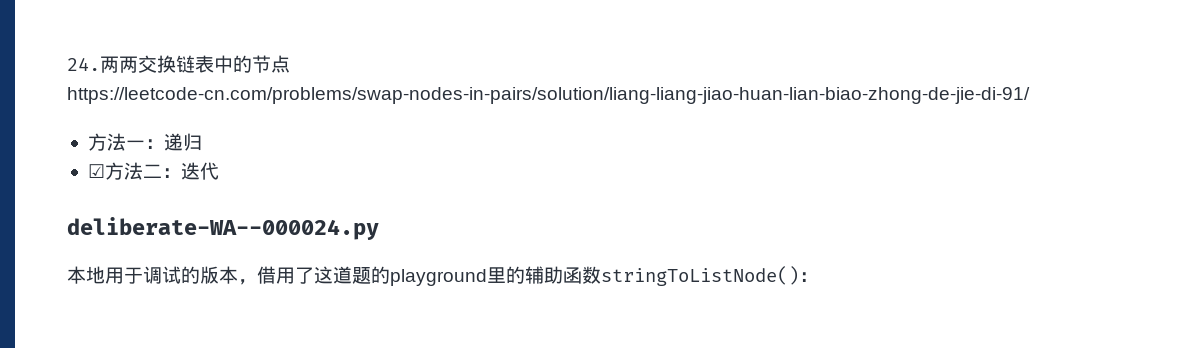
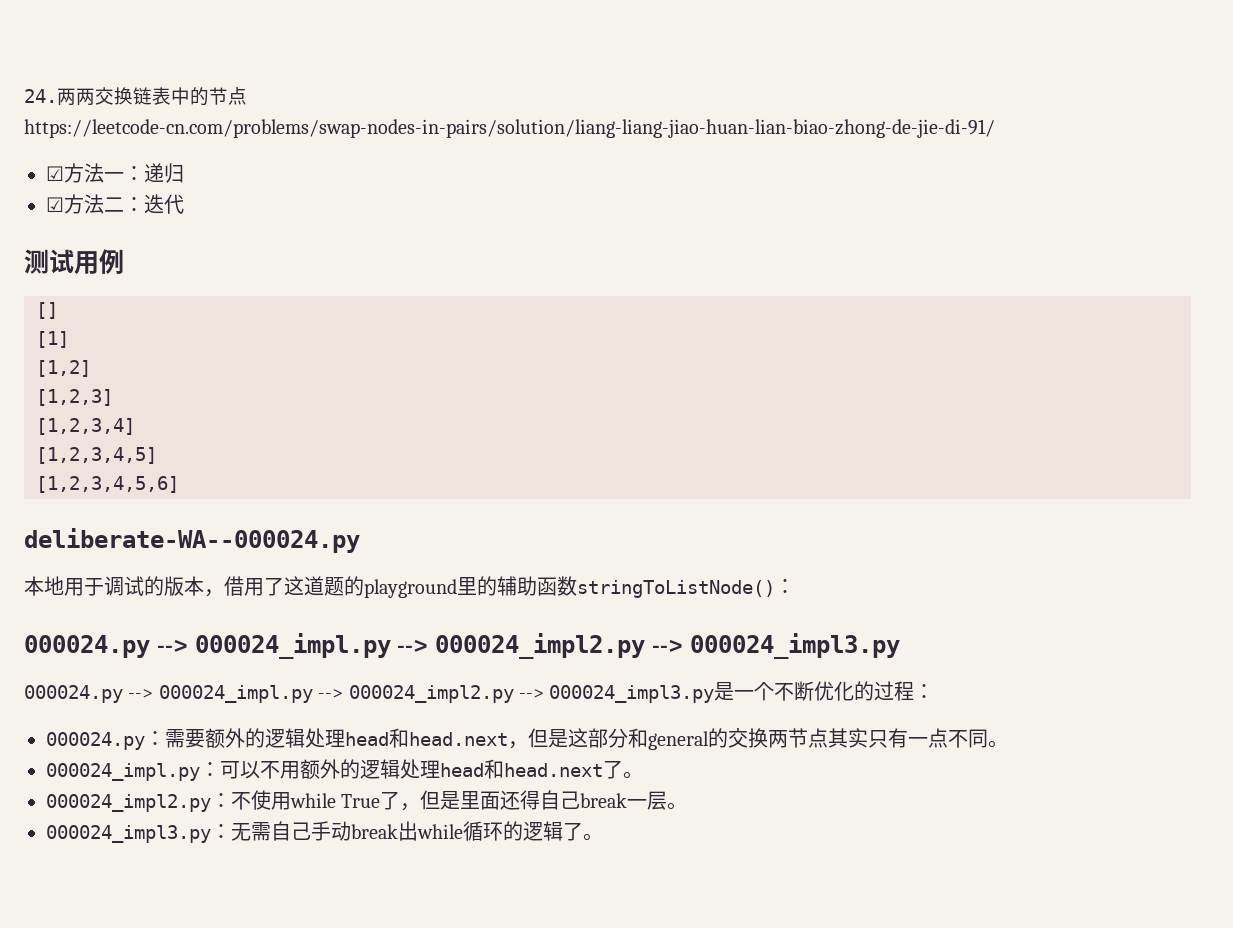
- 方法一：递归
+ ☑方法一：递归
+ 测试用例
+ []
+ [1]
+ [1,2]
+ [1,2,3]
+ [1,2,3,4]
+ [1,2,3,4,5]
+ [1,2,3,4,5,6]
  本地用于调试的版本，借用了这道题的playground里的辅助函数stringToListNode()：
+ 000024.py --> 000024_impl.py --> 000024_impl2.py --> 000024_impl3.py
+ 000024.py --> 000024_impl.py --> 000024_impl2.py --> 000024_impl3.py是一个不断优化的过程：
+ 000024.py：需要额外的逻辑处理head和head.next，但是这部分和general的交换两节点其实只有一点不同。
+ 000024_impl.py：可以不用额外的逻辑处理head和head.next了。
+ 000024_impl2.py：不使用while True了，但是里面还得自己break一层。
+ 000024_impl3.py：无需自己手动break出while循环的逻辑了。

